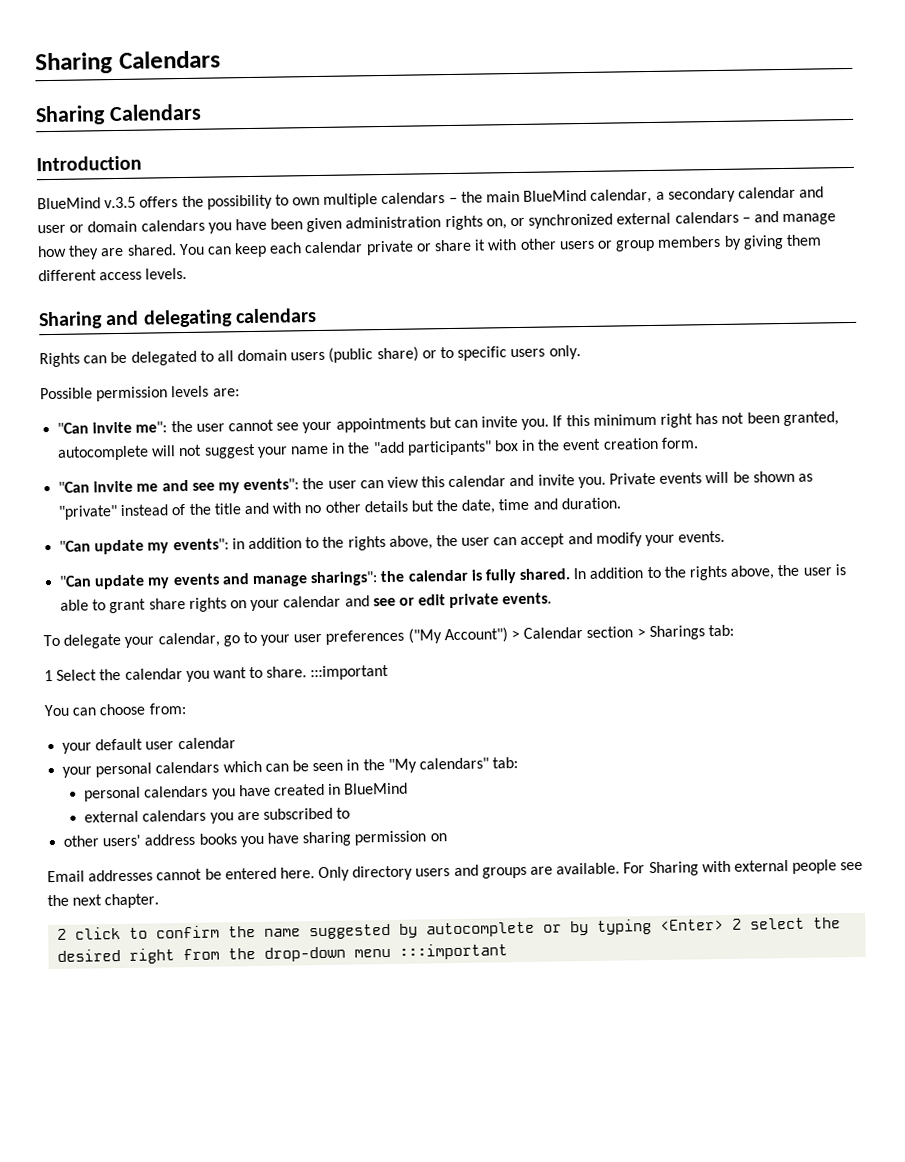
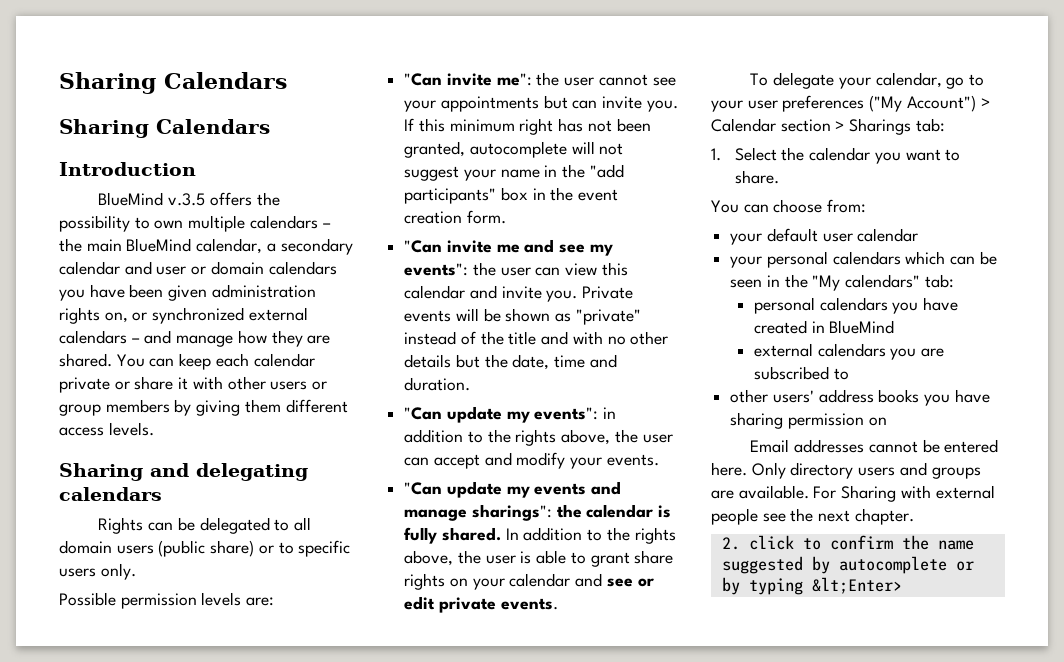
- 1 Select the calendar you want to share. :::important
+ 1. Select the calendar you want to share.
- 2 click to confirm the name suggested by autocomplete or by typing <Enter> 2 select the desired right from the drop-down menu :::important
+ 2. click to confirm the name suggested by autocomplete or by typing &lt;Enter>

